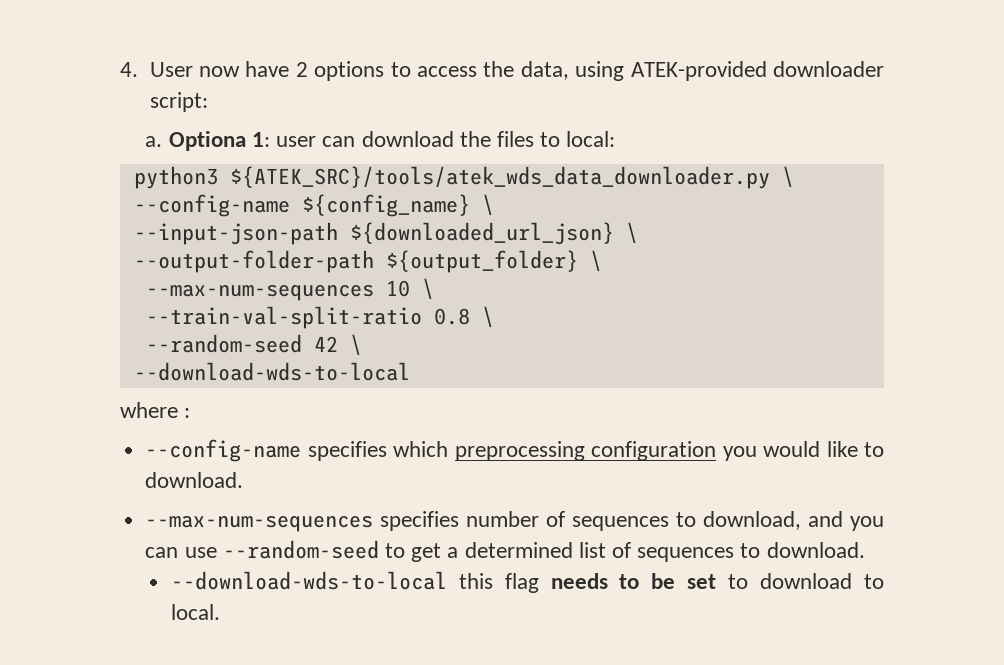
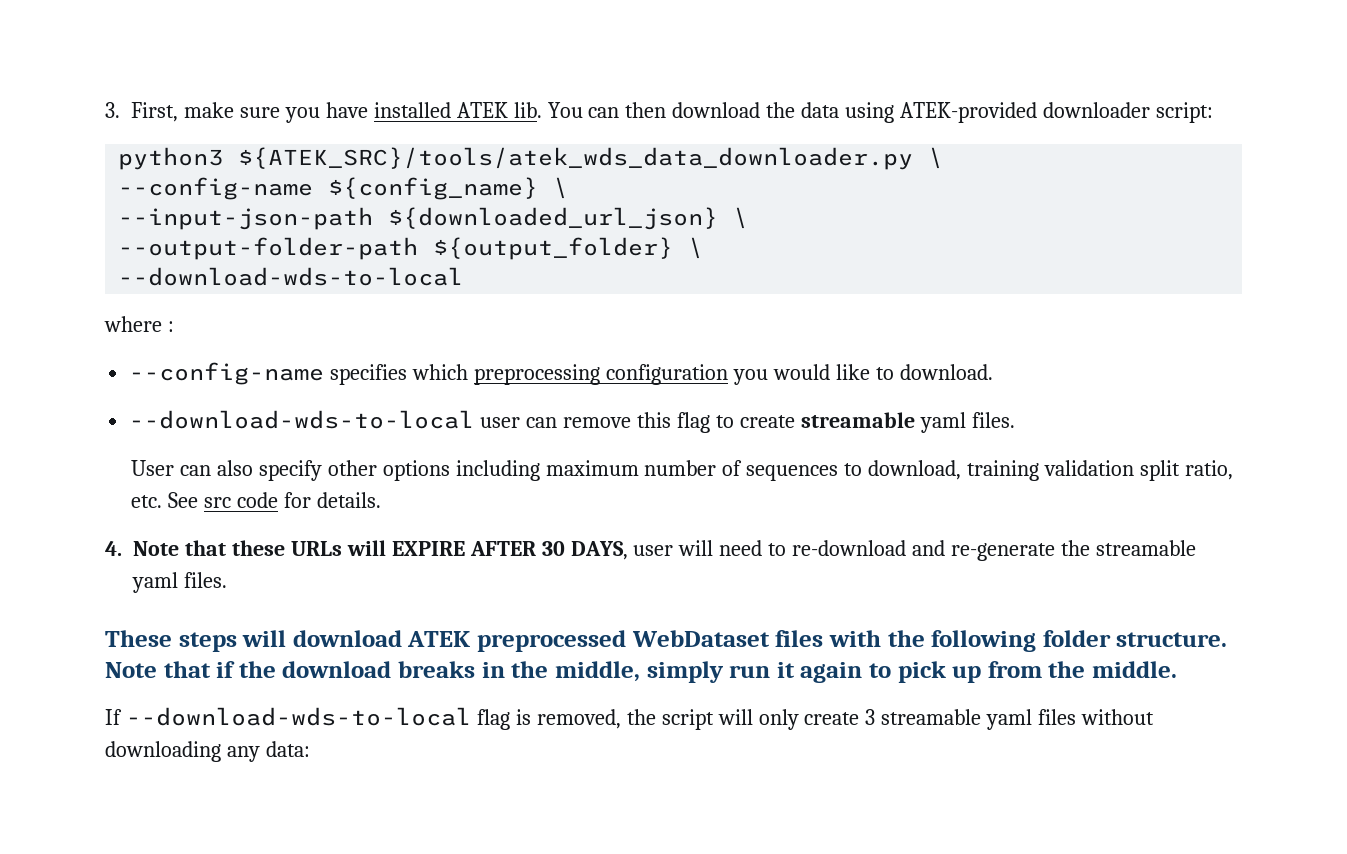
- 4. User now have 2 options to access the data, using ATEK-provided downloader script:
- a. Optiona 1: user can download the files to local:
+ 3. First, make sure you have installed ATEK lib. You can then download the data using ATEK-provided downloader script:
- --max-num-sequences 10 \
- --train-val-split-ratio 0.8 \
- --random-seed 42 \
- --max-num-sequences specifies number of sequences to download, and you can use --random-seed to get a determined list of sequences to download.
- --download-wds-to-local this flag needs to be set to download to local.
+ --download-wds-to-local user can remove this flag to create streamable yaml files.
+ User can also specify other options including maximum number of sequences to download, training validation split ratio, etc. See src code for details.
+ 4. Note that these URLs will EXPIRE AFTER 30 DAYS, user will need to re-download and re-generate the streamable yaml files.
+ These steps will download ATEK preprocessed WebDataset files with the following folder structure. Note that if the download breaks in the middle, simply run it again to pick up from the middle.
+ If --download-wds-to-local flag is removed, the script will only create 3 streamable yaml files without downloading any data:

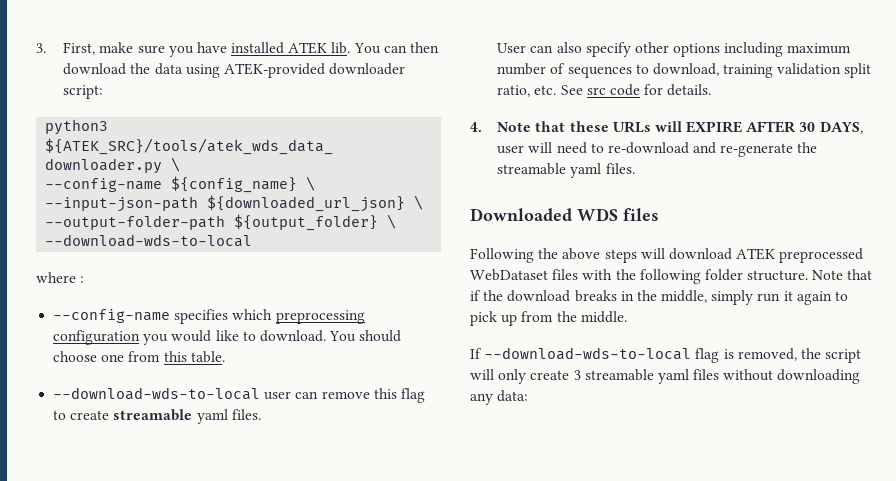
+ You should choose one from this table.
- These steps will download ATEK preprocessed WebDataset files with the following folder structure.
+ Downloaded WDS files
+ Following the above steps will download ATEK preprocessed WebDataset files with the following folder structure.

